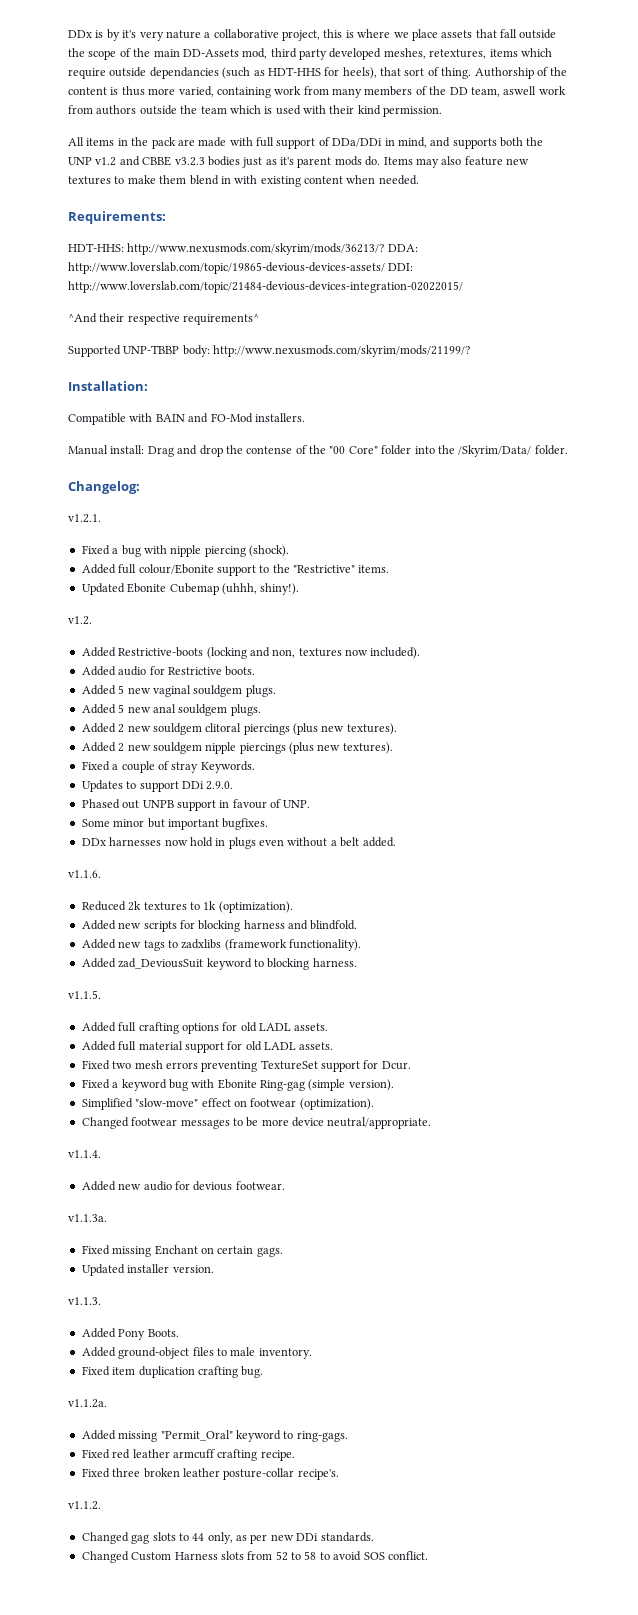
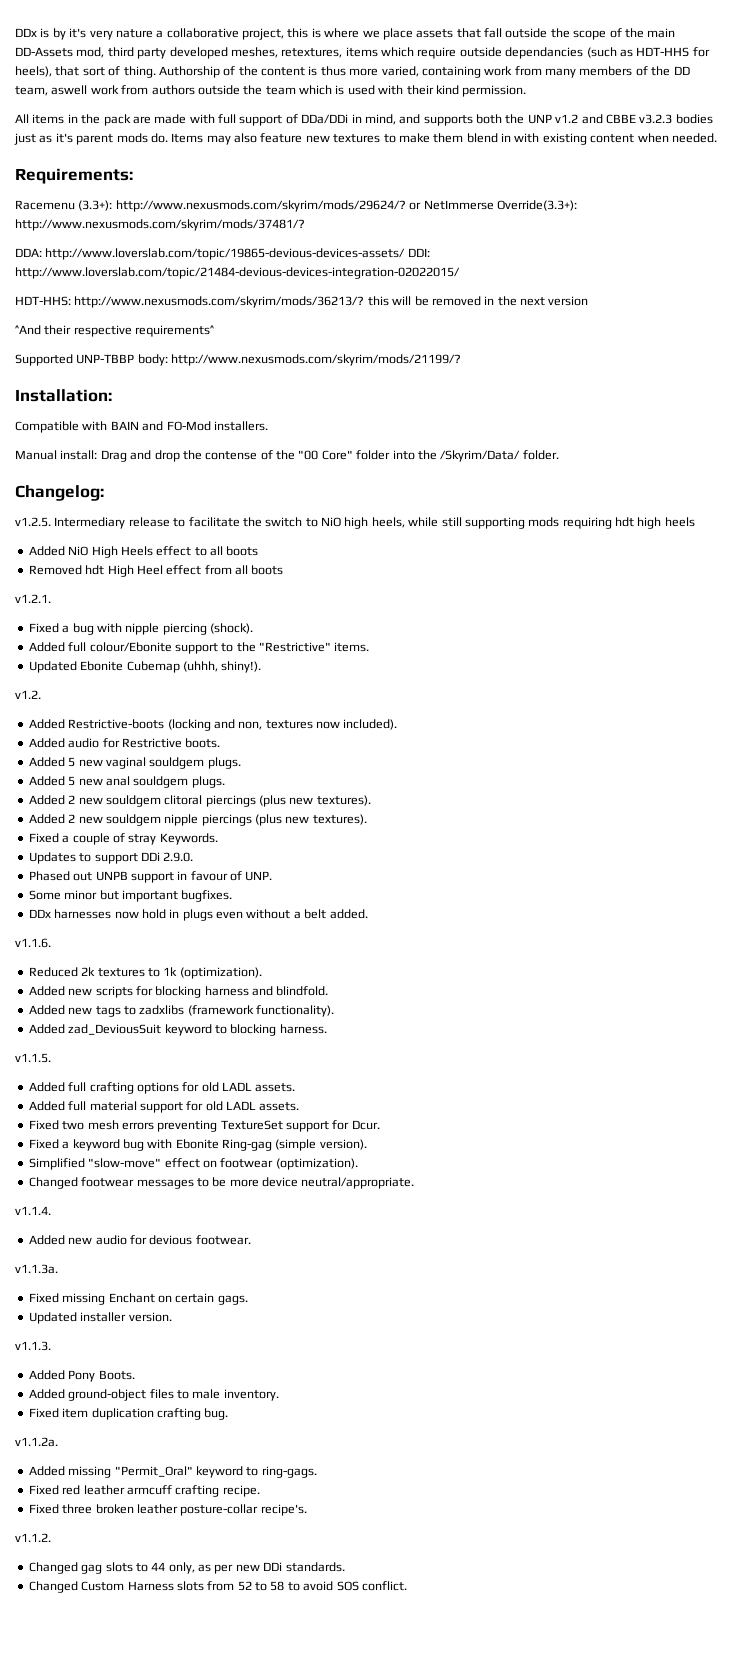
- HDT-HHS: http://www.nexusmods.com/skyrim/mods/36213/? DDA: http://www.loverslab.com/topic/19865-devious-devices-assets/ DDI: http://www.loverslab.com/topic/21484-devious-devices-integration-02022015/
+ Racemenu (3.3+): http://www.nexusmods.com/skyrim/mods/29624/? or NetImmerse Override(3.3+): http://www.nexusmods.com/skyrim/mods/37481/?
+ DDA: http://www.loverslab.com/topic/19865-devious-devices-assets/ DDI: http://www.loverslab.com/topic/21484-devious-devices-integration-02022015/
+ HDT-HHS: http://www.nexusmods.com/skyrim/mods/36213/? this will be removed in the next version
+ v1.2.5. Intermediary release to facilitate the switch to NiO high heels, while still supporting mods requiring hdt high heels
+ Added NiO High Heels effect to all boots
+ Removed hdt High Heel effect from all boots

